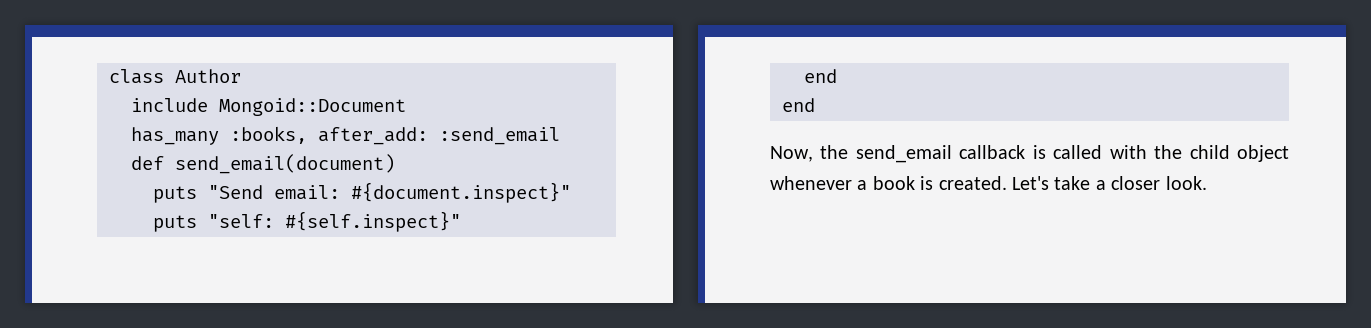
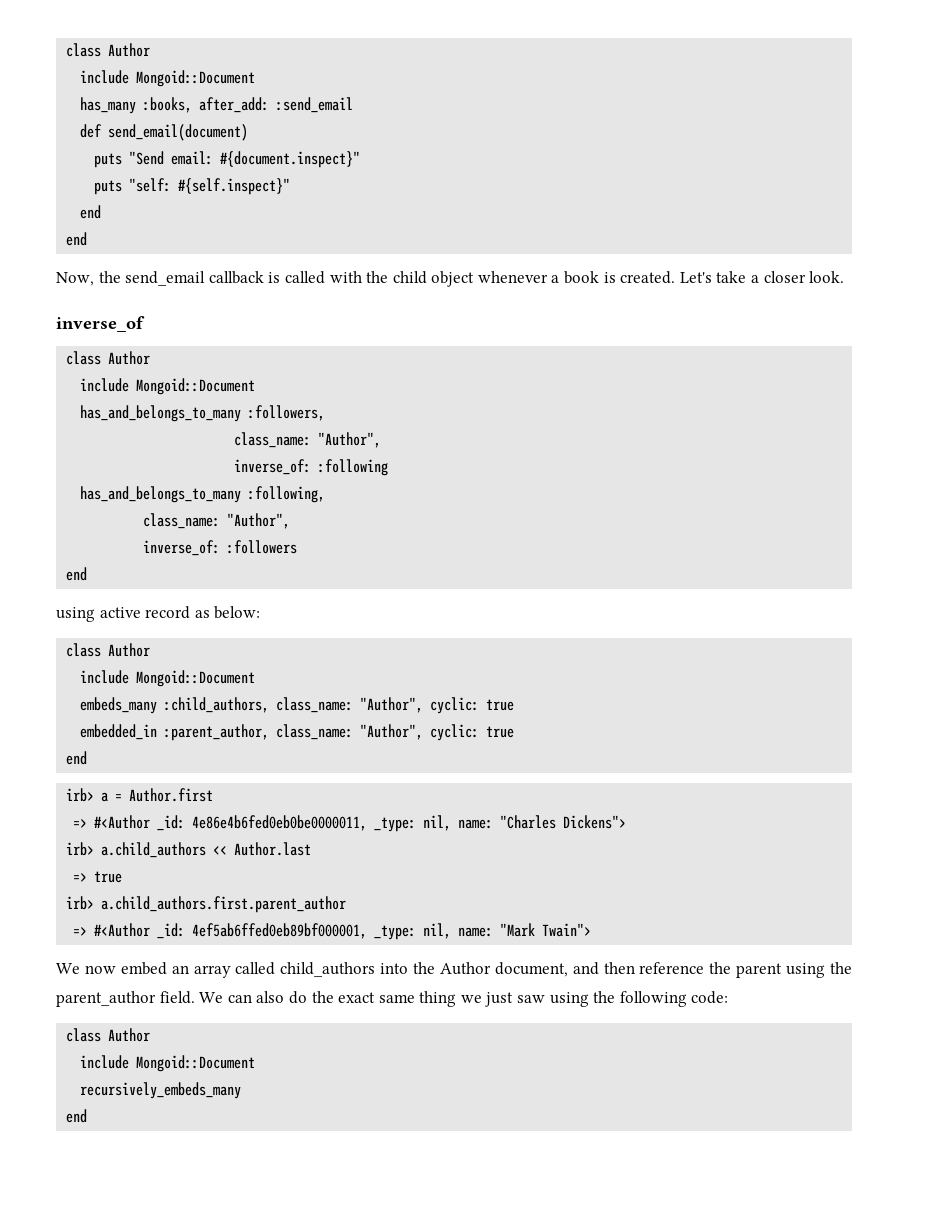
+ inverse_of
+ class Author
+ include Mongoid::Document
+ has_and_belongs_to_many :followers,
+ class_name: "Author",
+ inverse_of: :following
+ has_and_belongs_to_many :following,
+ class_name: "Author",
+ inverse_of: :followers
+ end
+ using active record as below:
+ class Author
+ include Mongoid::Document
+ embeds_many :child_authors, class_name: "Author", cyclic: true
+ embedded_in :parent_author, class_name: "Author", cyclic: true
+ end
+ irb> a = Author.first
+ => #<Author _id: 4e86e4b6fed0eb0be0000011, _type: nil, name: "Charles Dickens">
+ irb> a.child_authors << Author.last
+ => true
+ irb> a.child_authors.first.parent_author
+ => #<Author _id: 4ef5ab6ffed0eb89bf000001, _type: nil, name: "Mark Twain">
+ We now embed an array called child_authors into the Author document, and then reference the parent using the parent_author field. We can also do the exact same thing we just saw using the following code:
+ class Author
+ include Mongoid::Document
+ recursively_embeds_many
+ end

